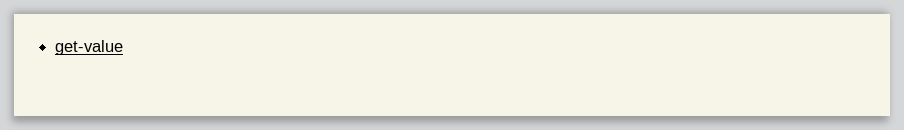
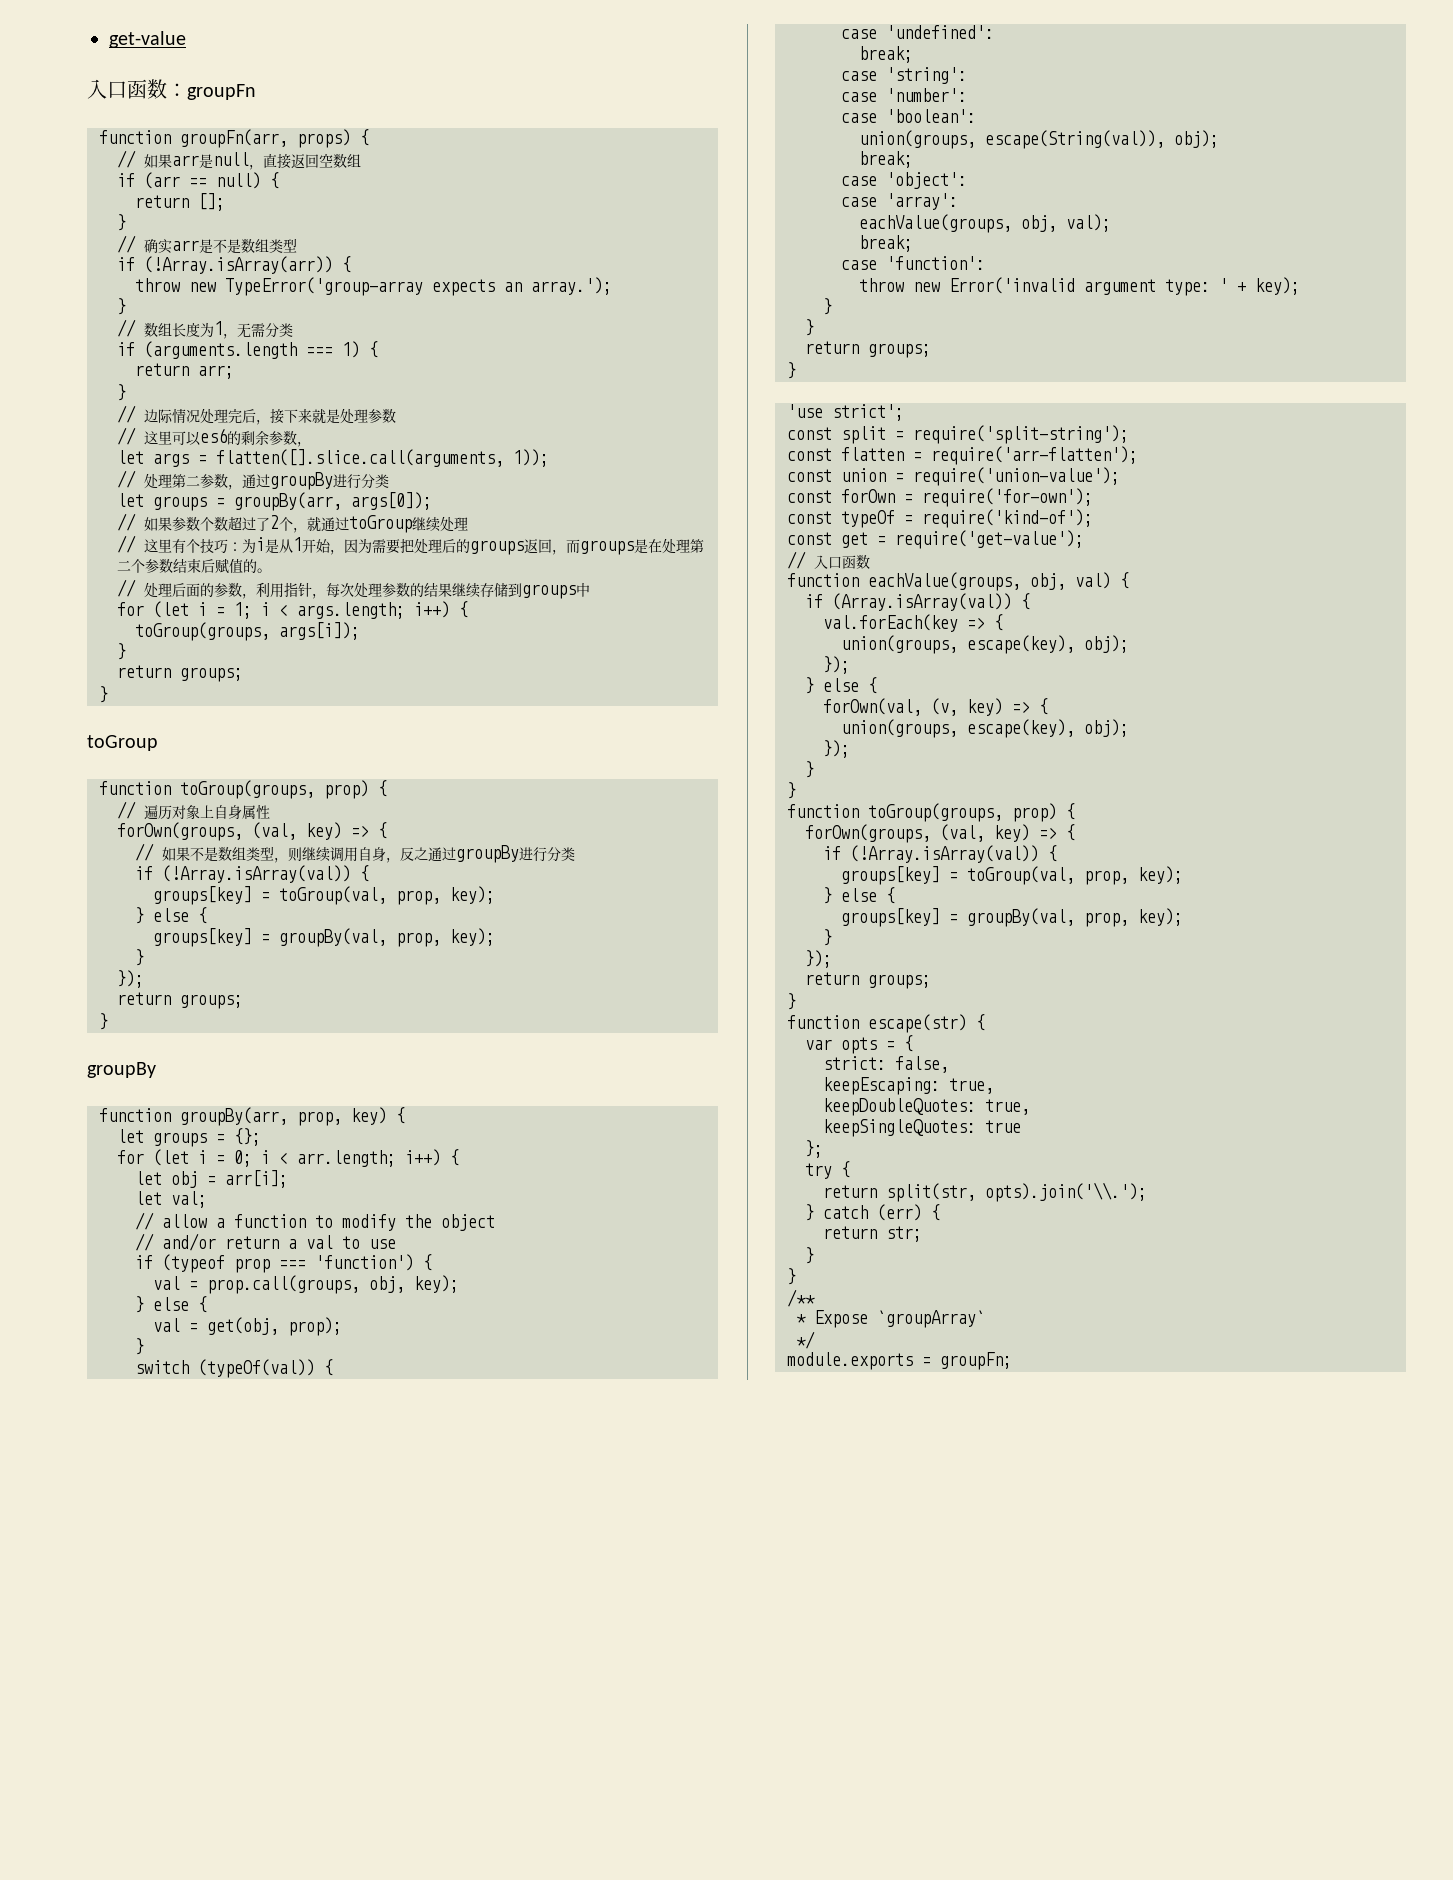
+ 入口函数：groupFn
+ function groupFn(arr, props) {
+ // 如果arr是null，直接返回空数组
+ if (arr == null) {
+ return [];
+ }
+ // 确实arr是不是数组类型
+ if (!Array.isArray(arr)) {
+ throw new TypeError('group-array expects an array.');
+ }
+ // 数组长度为1，无需分类
+ if (arguments.length === 1) {
+ return arr;
+ }
+ // 边际情况处理完后，接下来就是处理参数
+ // 这里可以es6的剩余参数，
+ let args = flatten([].slice.call(arguments, 1));
+ // 处理第二参数，通过groupBy进行分类
+ let groups = groupBy(arr, args[0]);
+ // 如果参数个数超过了2个，就通过toGroup继续处理
+ // 这里有个技巧：为i是从1开始，因为需要把处理后的groups返回，而groups是在处理第二个参数结束后赋值的。
+ // 处理后面的参数，利用指针，每次处理参数的结果继续存储到groups中
+ for (let i = 1; i < args.length; i++) {
+ toGroup(groups, args[i]);
+ }
+ return groups;
+ }
+ toGroup
+ function toGroup(groups, prop) {
+ // 遍历对象上自身属性
+ forOwn(groups, (val, key) => {
+ // 如果不是数组类型，则继续调用自身，反之通过groupBy进行分类
+ if (!Array.isArray(val)) {
+ groups[key] = toGroup(val, prop, key);
+ } else {
+ groups[key] = groupBy(val, prop, key);
+ }
+ });
+ return groups;
+ }
+ groupBy
+ function groupBy(arr, prop, key) {
+ let groups = {};
+ for (let i = 0; i < arr.length; i++) {
+ let obj = arr[i];
+ let val;
+ // allow a function to modify the object
+ // and/or return a val to use
+ if (typeof prop === 'function') {
+ val = prop.call(groups, obj, key);
+ } else {
+ val = get(obj, prop);
+ }
+ switch (typeOf(val)) {
+ case 'undefined':
+ break;
+ case 'string':
+ case 'number':
+ case 'boolean':
+ union(groups, escape(String(val)), obj);
+ break;
+ case 'object':
+ case 'array':
+ eachValue(groups, obj, val);
+ break;
+ case 'function':
+ throw new Error('invalid argument type: ' + key);
+ }
+ }
+ return groups;
+ }
+ 'use strict';
+ const split = require('split-string');
+ const flatten = require('arr-flatten');
+ const union = require('union-value');
+ const forOwn = require('for-own');
+ const typeOf = require('kind-of');
+ const get = require('get-value');
+ // 入口函数
+ function eachValue(groups, obj, val) {
+ if (Array.isArray(val)) {
+ val.forEach(key => {
+ union(groups, escape(key), obj);
+ });
+ } else {
+ forOwn(val, (v, key) => {
+ union(groups, escape(key), obj);
+ });
+ }
+ }
+ function toGroup(groups, prop) {
+ forOwn(groups, (val, key) => {
+ if (!Array.isArray(val)) {
+ groups[key] = toGroup(val, prop, key);
+ } else {
+ groups[key] = groupBy(val, prop, key);
+ }
+ });
+ return groups;
+ }
+ function escape(str) {
+ var opts = {
+ strict: false,
+ keepEscaping: true,
+ keepDoubleQuotes: true,
+ keepSingleQuotes: true
+ };
+ try {
+ return split(str, opts).join('\\.');
+ } catch (err) {
+ return str;
+ }
+ }
+ /**
+ * Expose `groupArray`
+ */
+ module.exports = groupFn;

